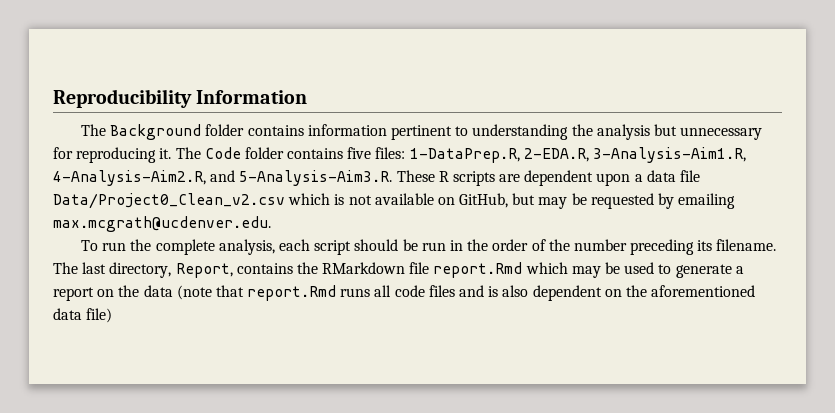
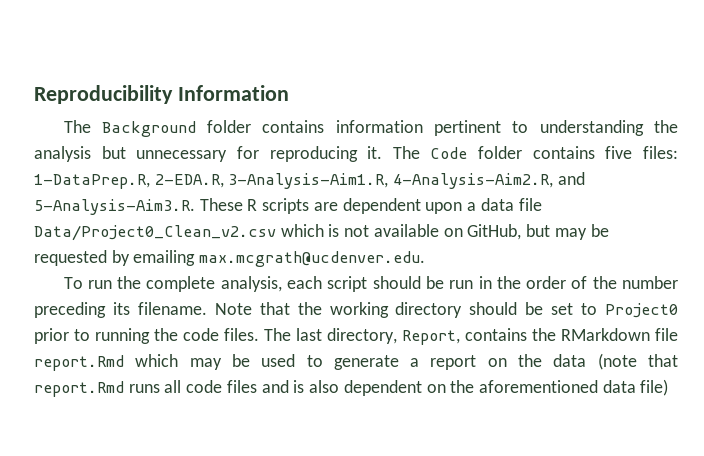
+ Note that the working directory should be set to Project0 prior to running the code files.

